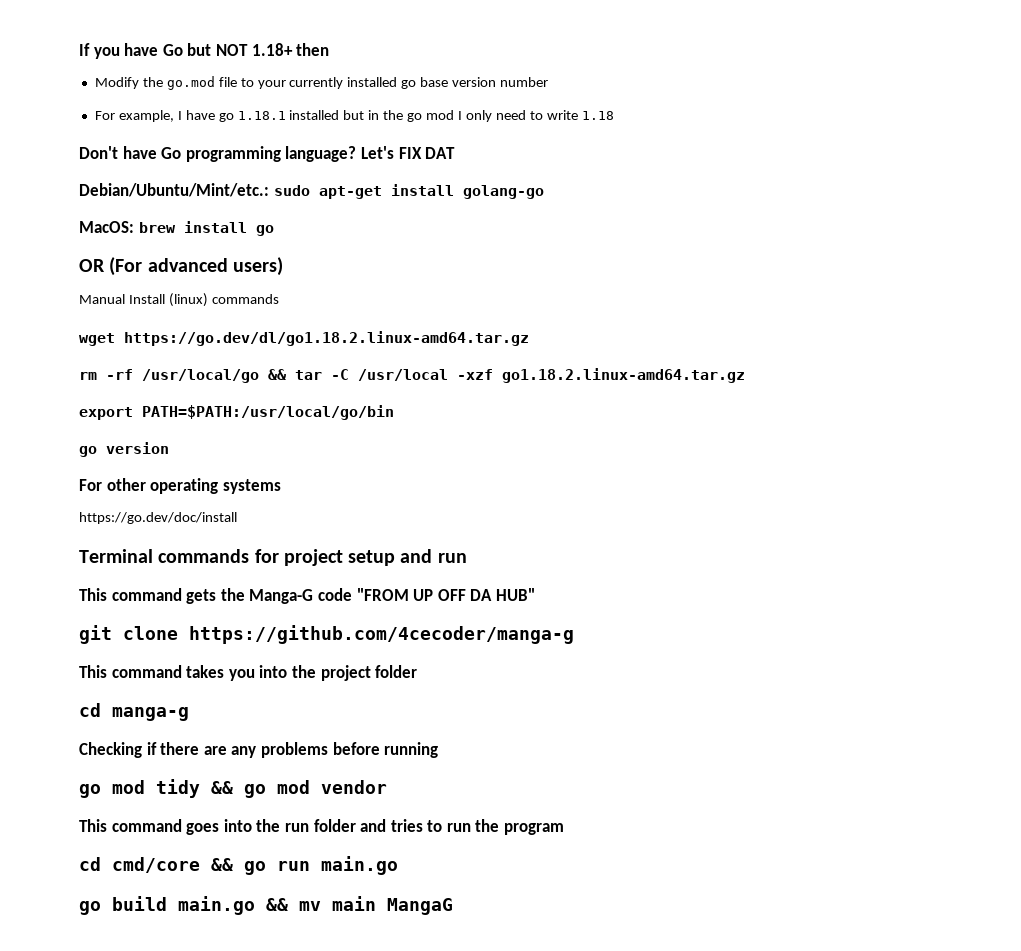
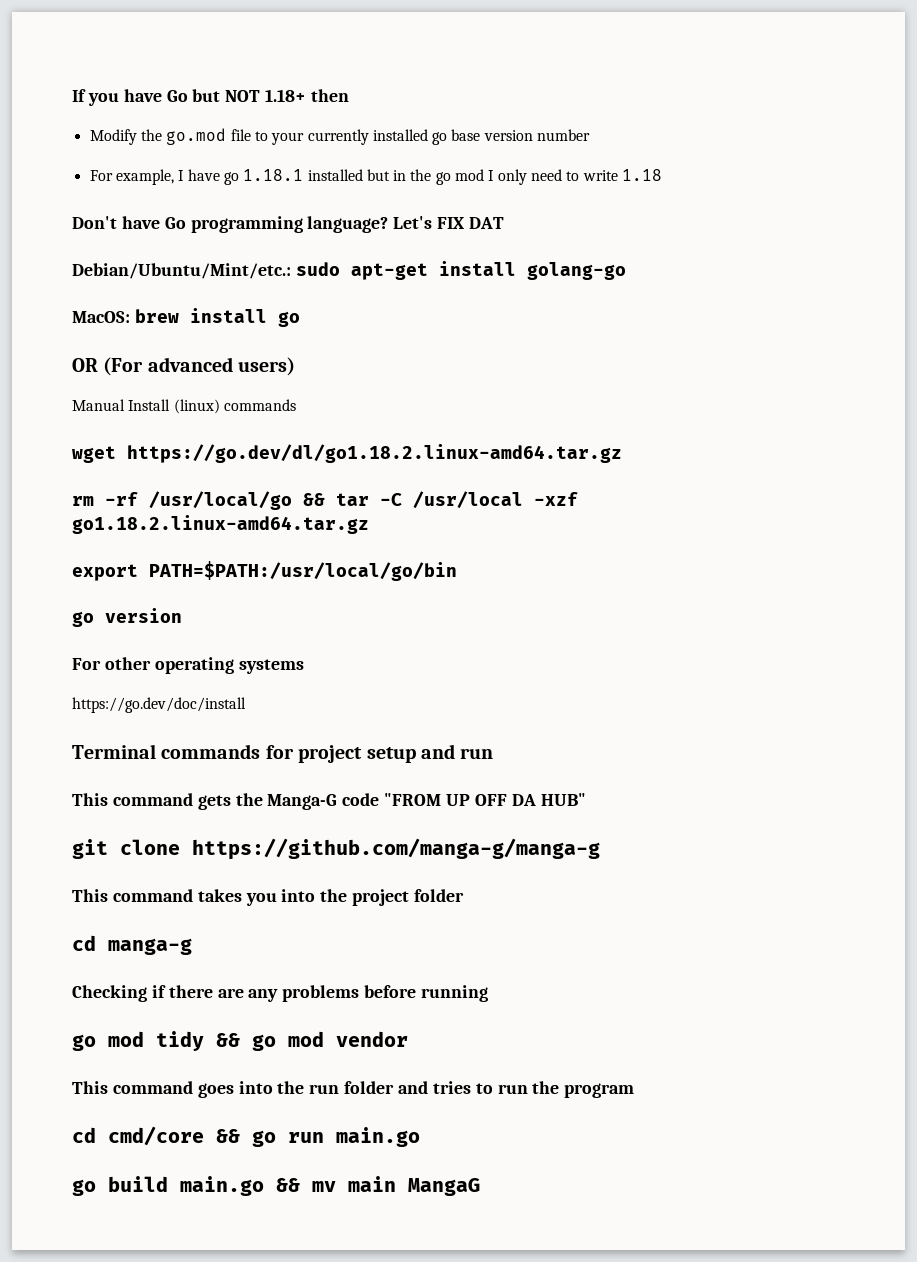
- git clone https://github.com/4cecoder/manga-g
+ git clone https://github.com/manga-g/manga-g

